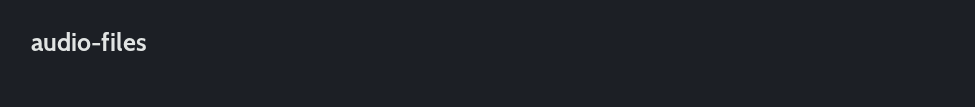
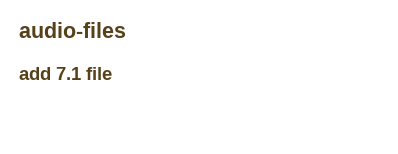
+ add 7.1 file

